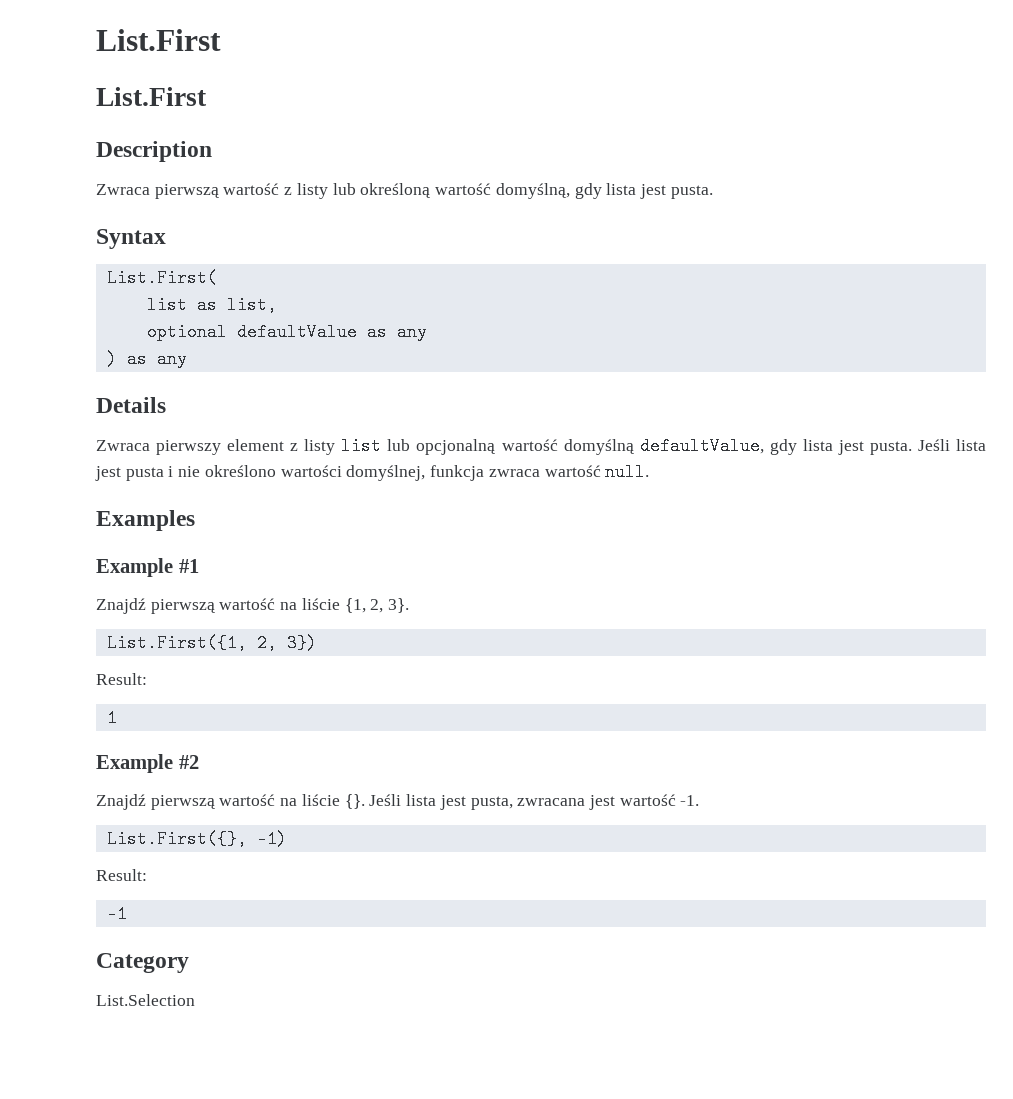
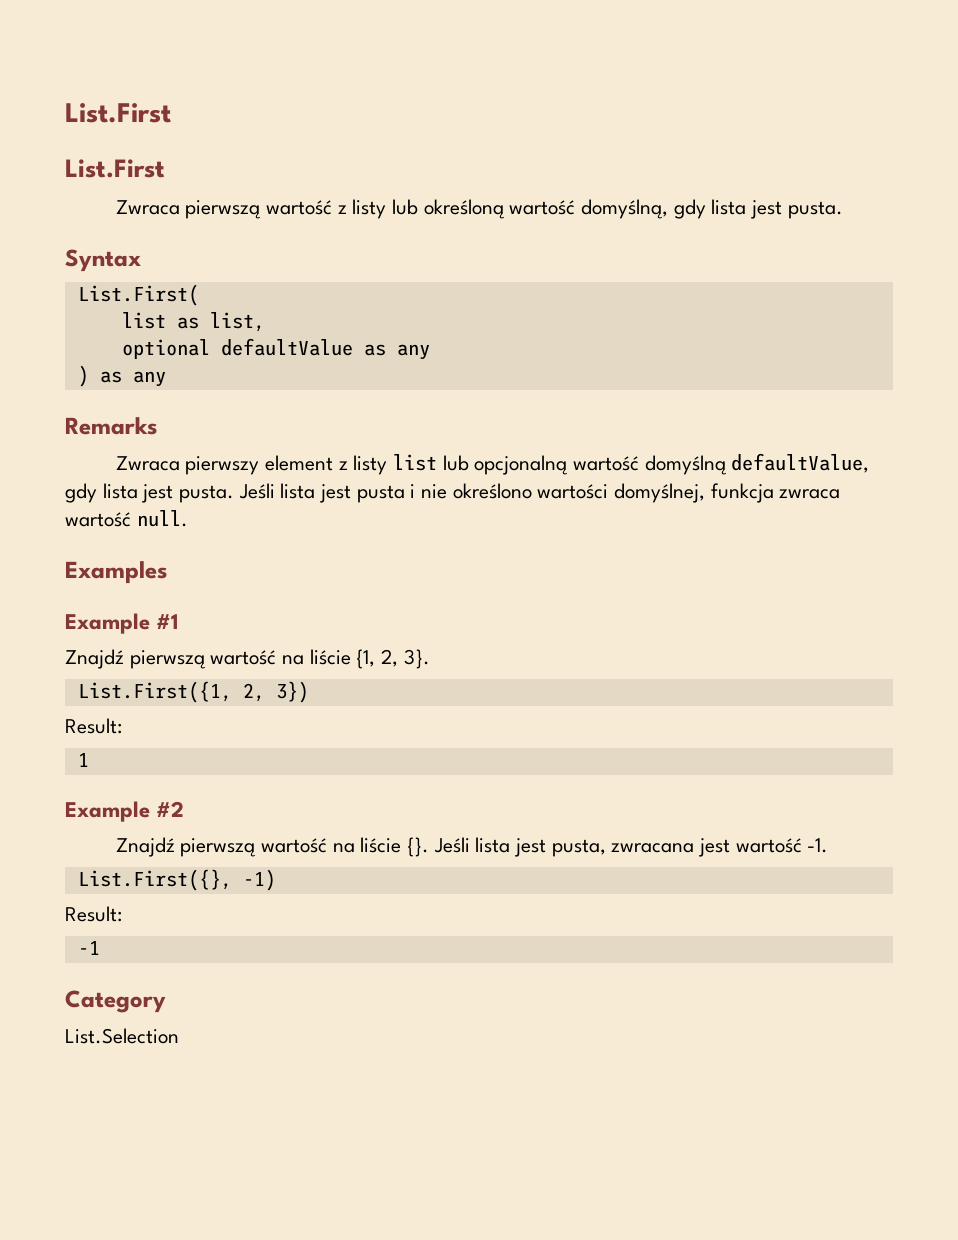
- Description
- Details
+ Remarks

